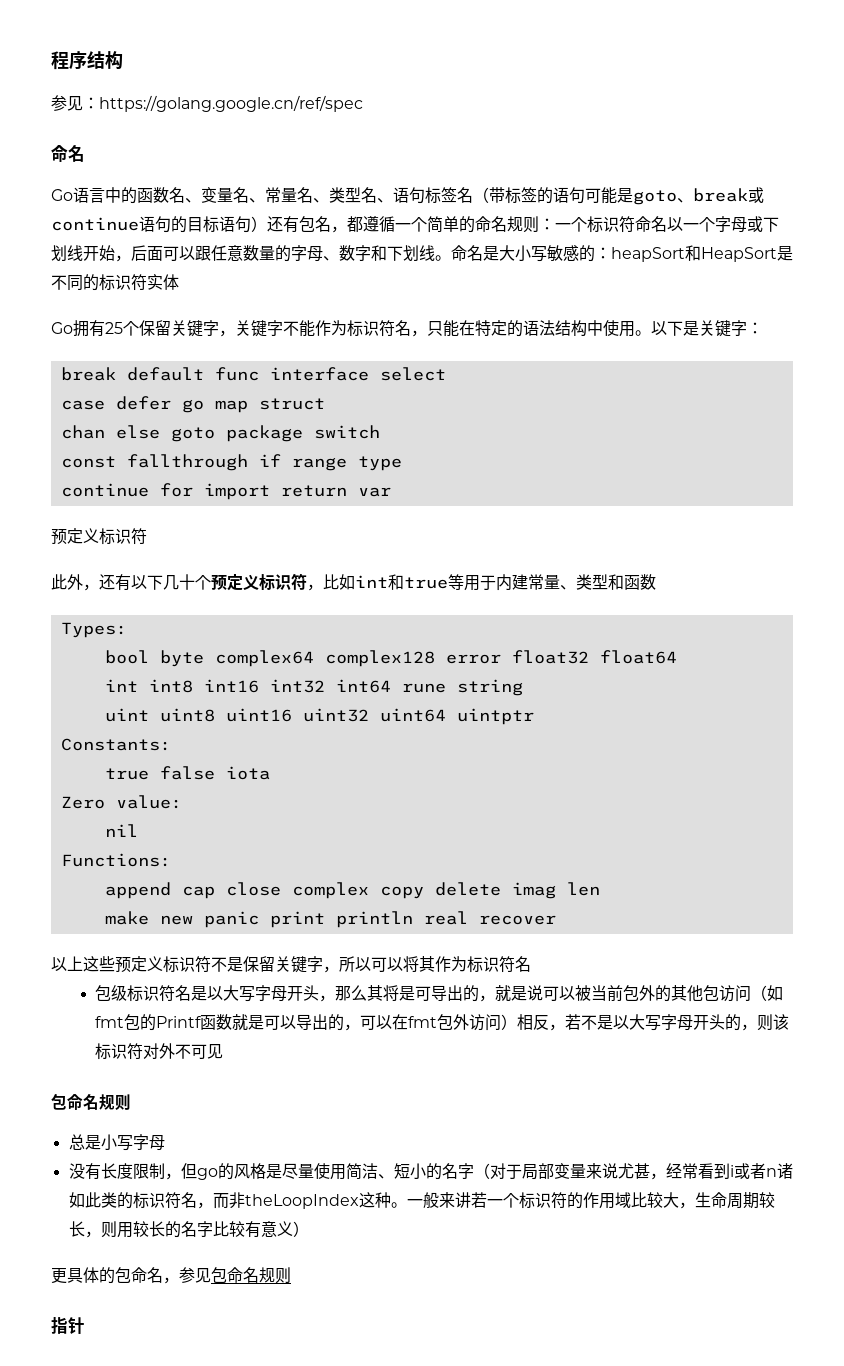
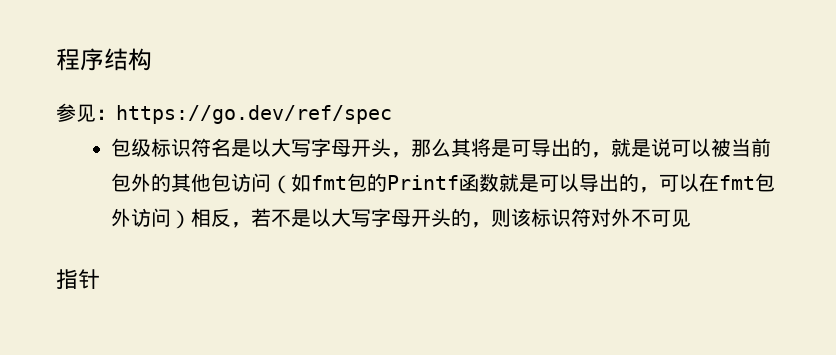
- 参见：https://golang.google.cn/ref/spec
- 命名
- Go语言中的函数名、变量名、常量名、类型名、语句标签名（带标签的语句可能是goto、break或continue语句的目标语句）还有包名，都遵循一个简单的命名规则：一个标识符命名以一个字母或下划线开始，后面可以跟任意数量的字母、数字和下划线。命名是大小写敏感的：heapSort和HeapSort是不同的标识符实体
- Go拥有25个保留关键字，关键字不能作为标识符名，只能在特定的语法结构中使用。以下是关键字：
- break default func interface select
- case defer go map struct
- chan else goto package switch
- const fallthrough if range type
- continue for import return var
- 预定义标识符
- 此外，还有以下几十个预定义标识符，比如int和true等用于内建常量、类型和函数
- Types:
- bool byte complex64 complex128 error float32 float64
- int int8 int16 int32 int64 rune string
- uint uint8 uint16 uint32 uint64 uintptr
- Constants:
- true false iota
- Zero value:
- nil
- Functions:
- append cap close complex copy delete imag len
- make new panic print println real recover
- 以上这些预定义标识符不是保留关键字，所以可以将其作为标识符名
+ 参见：https://go.dev/ref/spec
  包级标识符名是以大写字母开头，那么其将是可导出的，就是说可以被当前包外的其他包访问（如fmt包的Printf函数就是可以导出的，可以在fmt包外访问）相反，若不是以大写字母开头的，则该标识符对外不可见
- 包命名规则
- 总是小写字母
- 没有长度限制，但go的风格是尽量使用简洁、短小的名字（对于局部变量来说尤甚，经常看到i或者n诸如此类的标识符名，而非theLoopIndex这种。一般来讲若一个标识符的作用域比较大，生命周期较长，则用较长的名字比较有意义）
- 更具体的包命名，参见包命名规则

